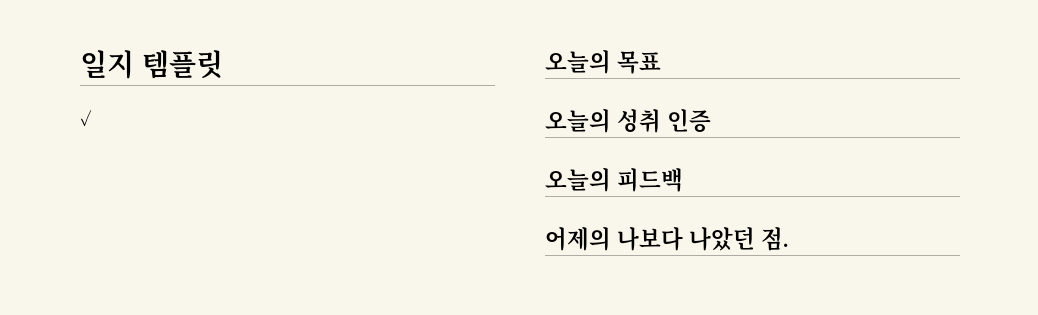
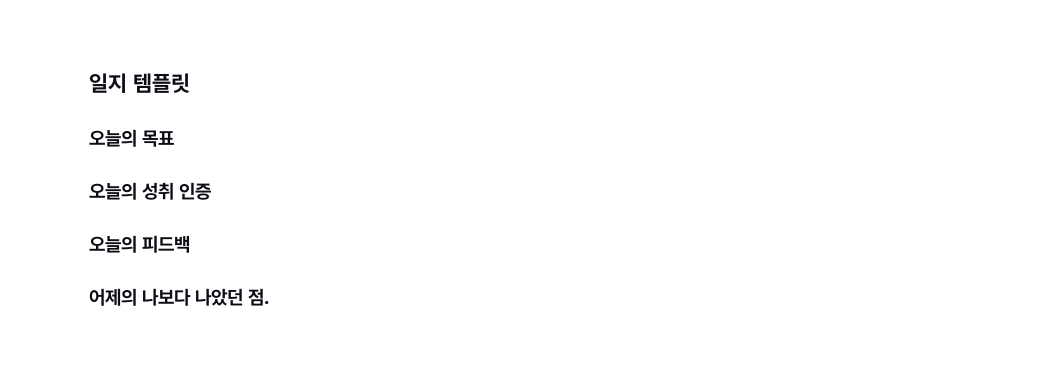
- ✓

